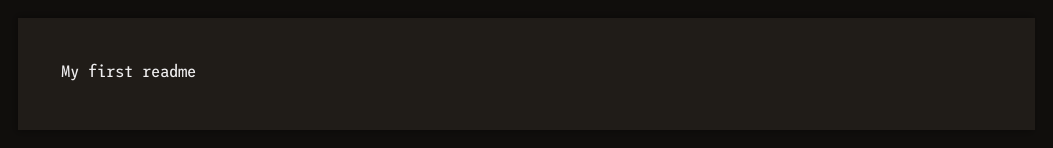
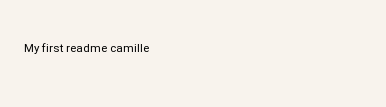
- My first readme
+ My first readme camille

